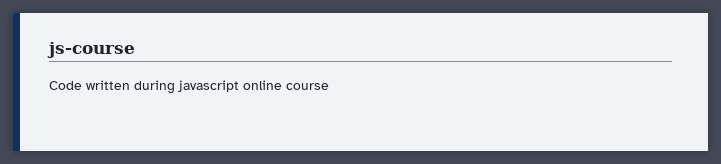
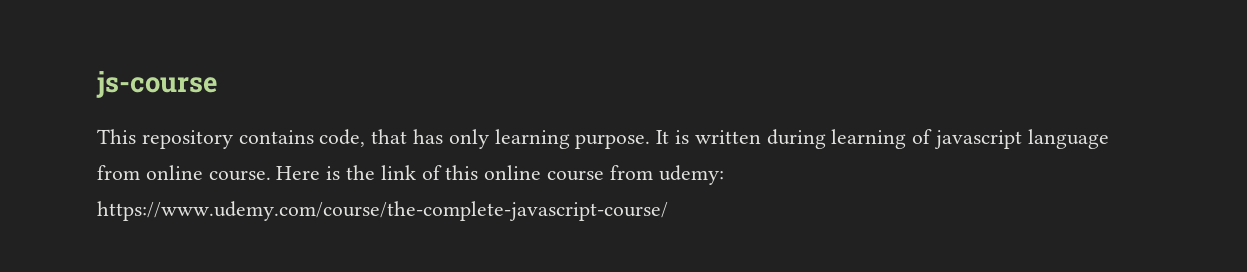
- Code written during javascript online course
+ This repository contains code, that has only learning purpose. It is written during learning of javascript language from online course. Here is the link of this online course from udemy: https://www.udemy.com/course/the-complete-javascript-course/

